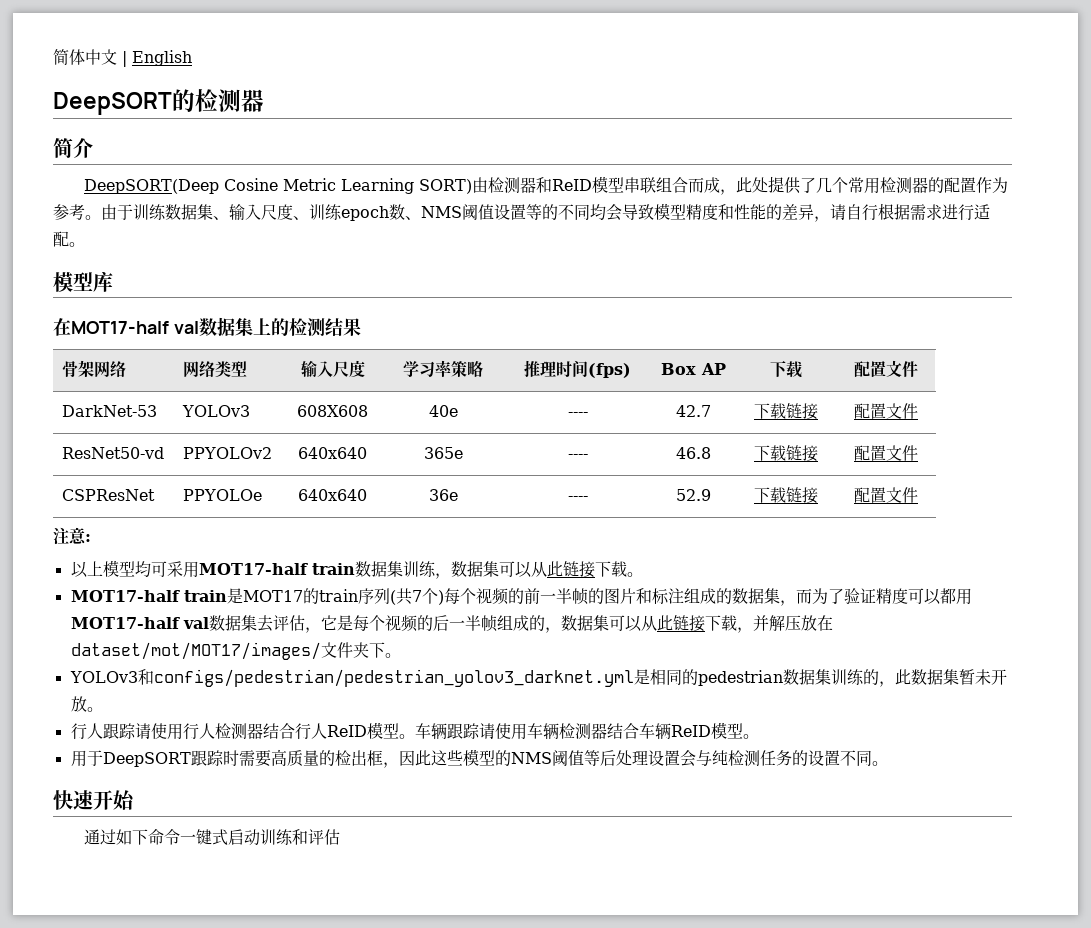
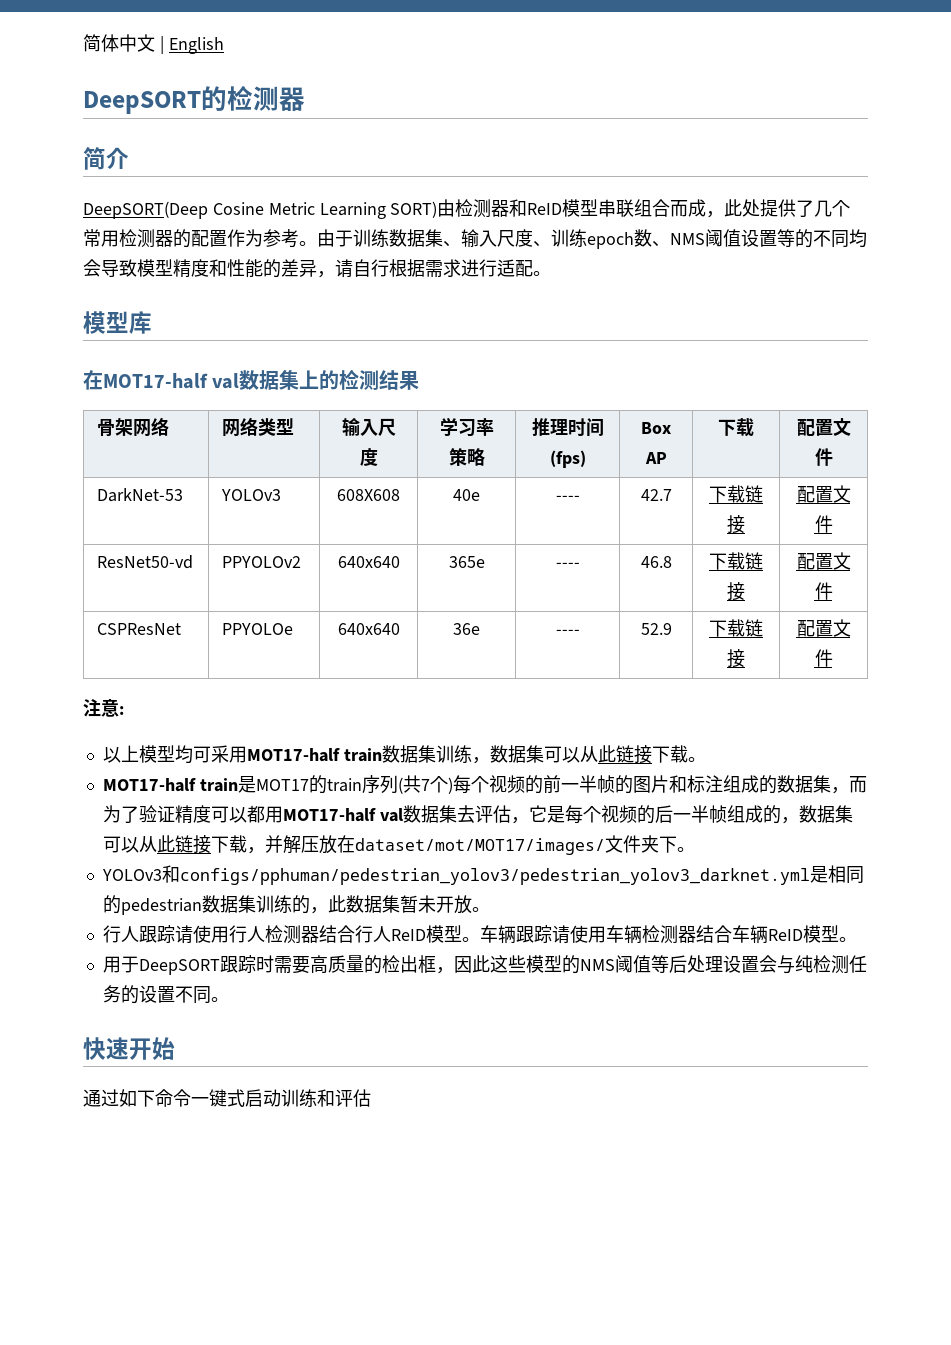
- YOLOv3和configs/pedestrian/pedestrian_yolov3_darknet.yml是相同的pedestrian数据集训练的，此数据集暂未开放。
+ YOLOv3和configs/pphuman/pedestrian_yolov3/pedestrian_yolov3_darknet.yml是相同的pedestrian数据集训练的，此数据集暂未开放。

